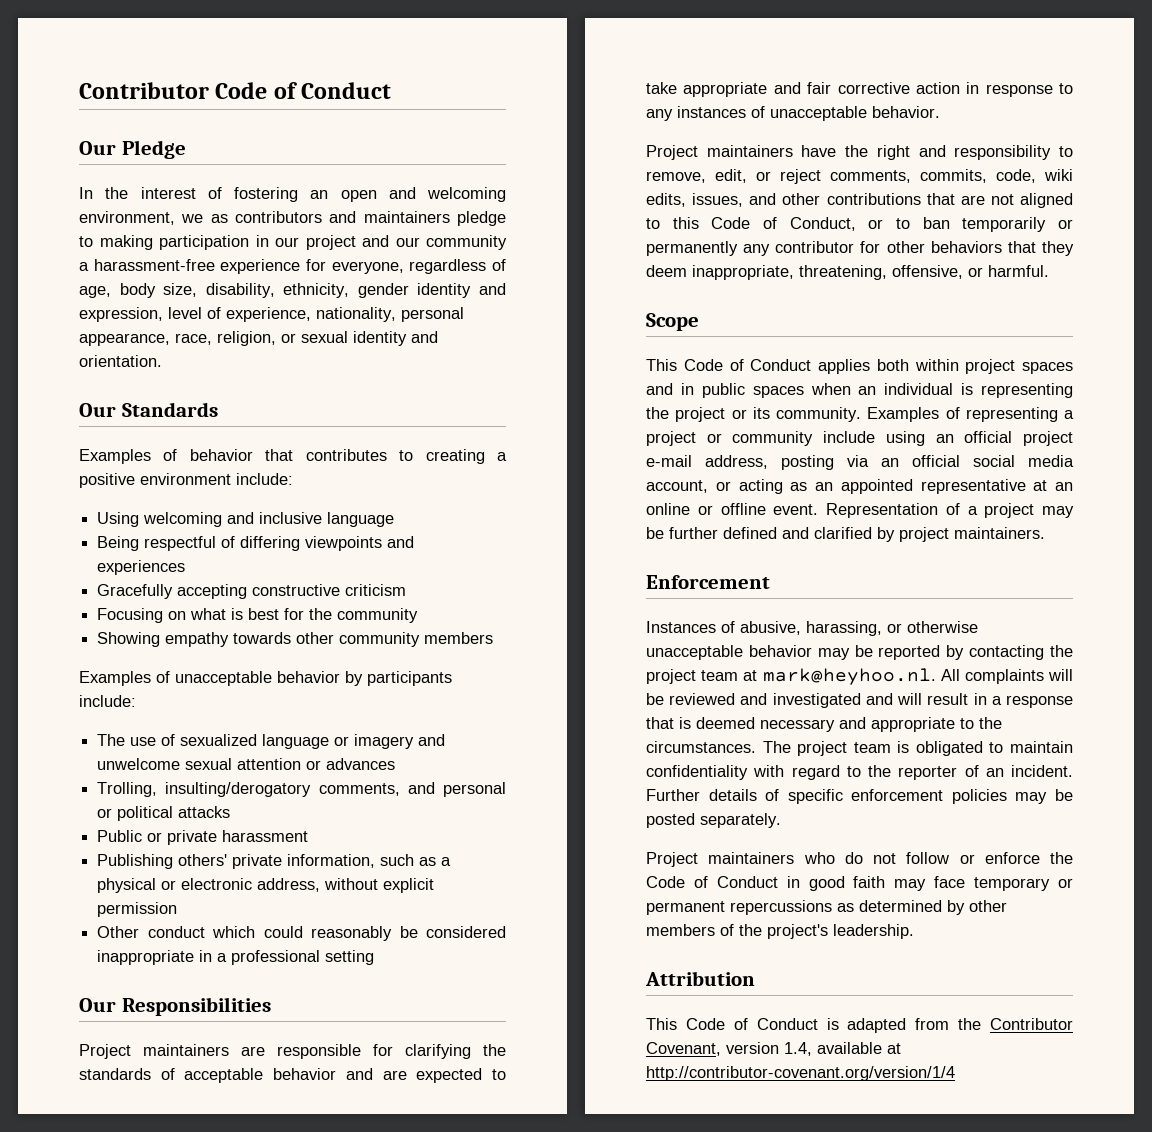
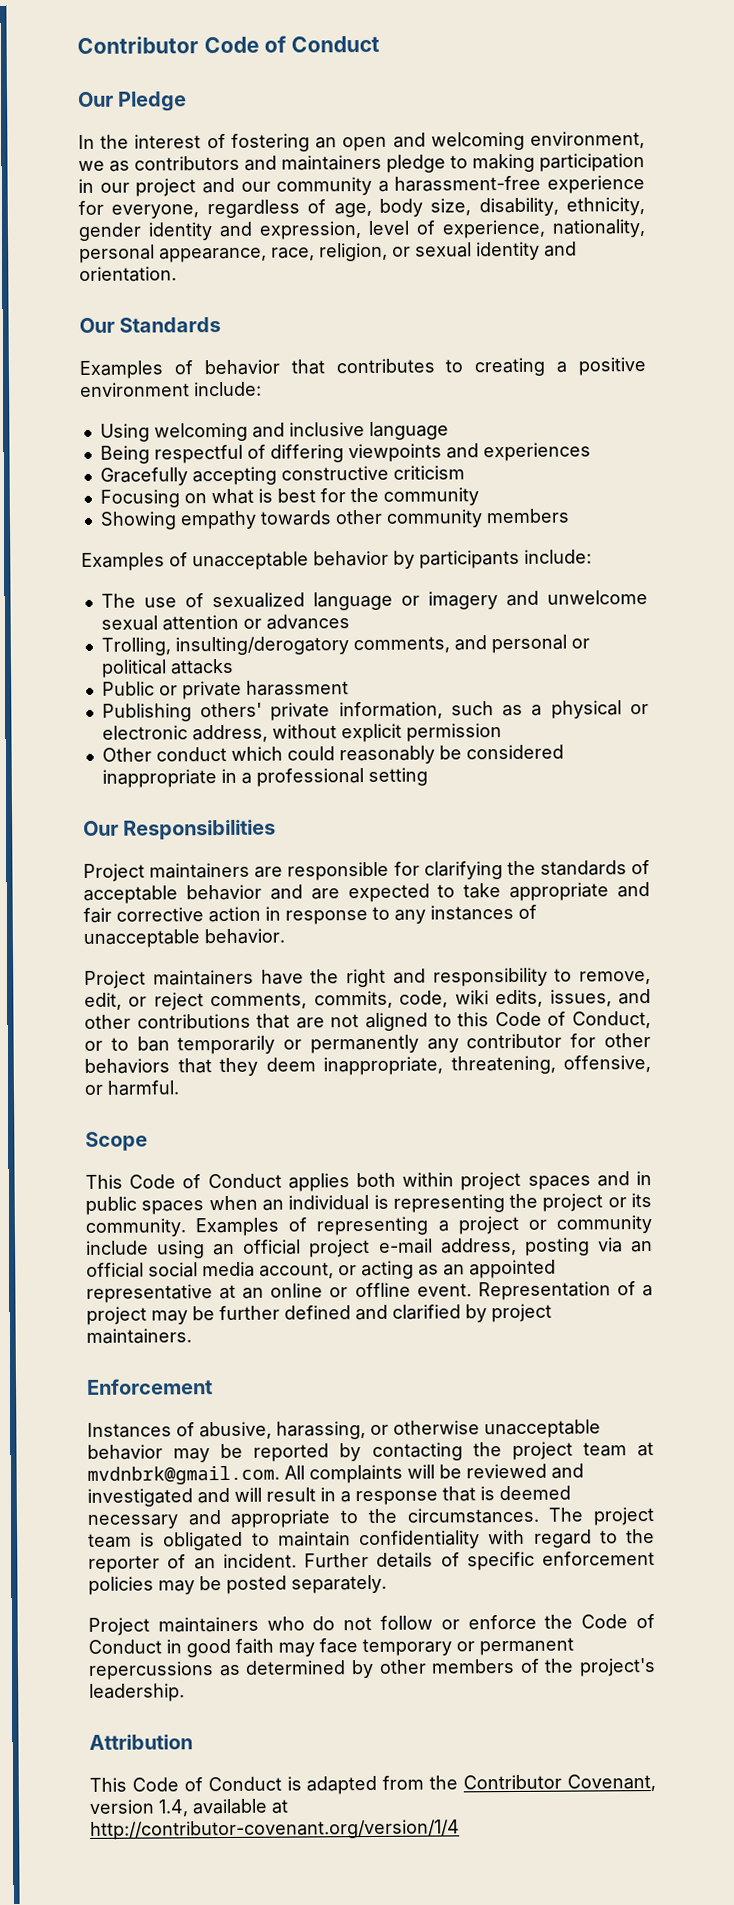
- Instances of abusive, harassing, or otherwise unacceptable behavior may be reported by contacting the project team at mark@heyhoo.nl. All complaints will be reviewed and investigated and will result in a response that is deemed necessary and appropriate to the circumstances.
+ Instances of abusive, harassing, or otherwise unacceptable behavior may be reported by contacting the project team at mvdnbrk@gmail.com. All complaints will be reviewed and investigated and will result in a response that is deemed necessary and appropriate to the circumstances.

